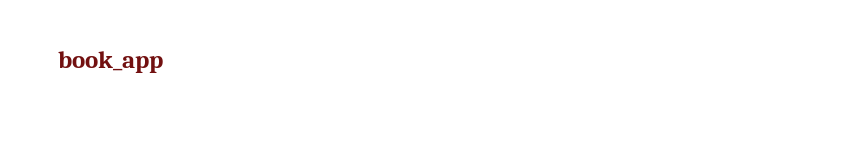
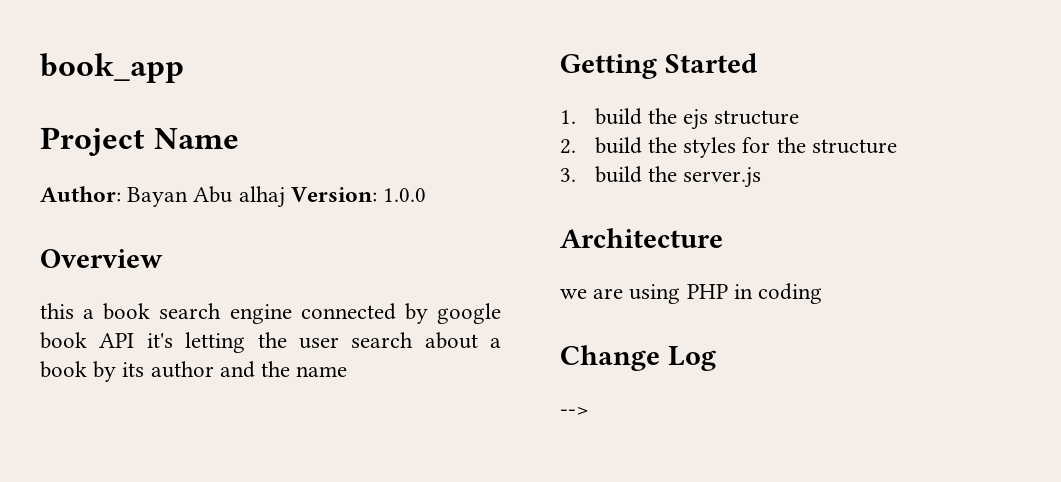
+ Project Name
+ Author: Bayan Abu alhaj Version: 1.0.0
+ Overview
+ this a book search engine connected by google book API it's letting the user search about a book by its author and the name
+ Getting Started
+ 1. build the ejs structure
+ 2. build the styles for the structure
+ 3. build the server.js
+ Architecture
+ we are using PHP in coding
+ Change Log
+ -->

